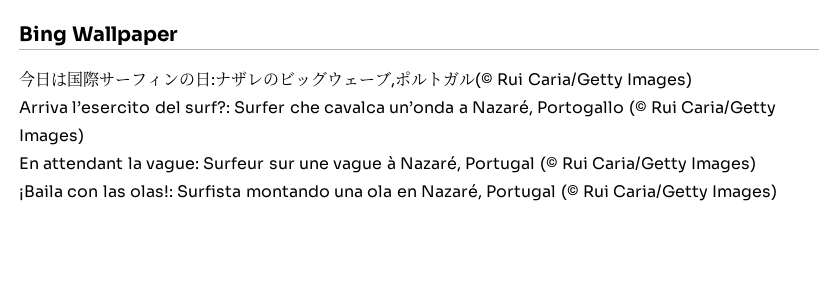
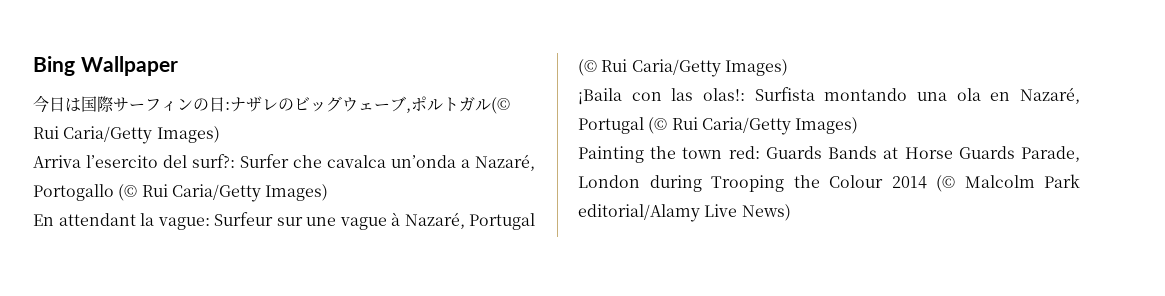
+ Painting the town red: Guards Bands at Horse Guards Parade, London during Trooping the Colour 2014 (© Malcolm Park editorial/Alamy Live News)

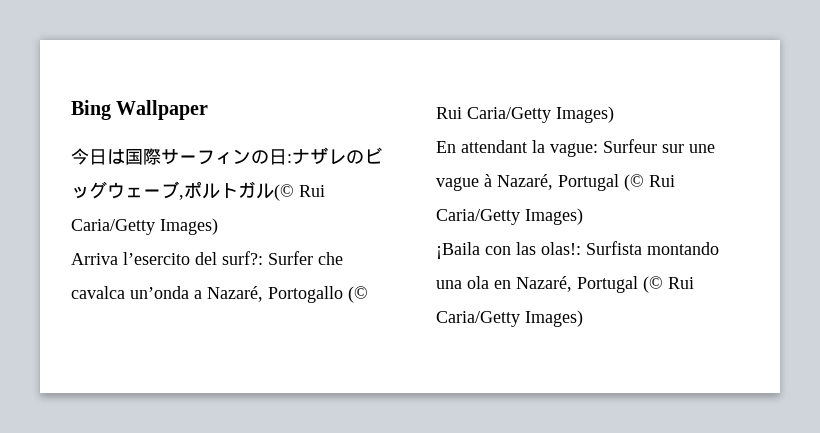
- Painting the town red: Guards Bands at Horse Guards Parade, London during Trooping the Colour 2014 (© Malcolm Park editorial/Alamy Live News)

